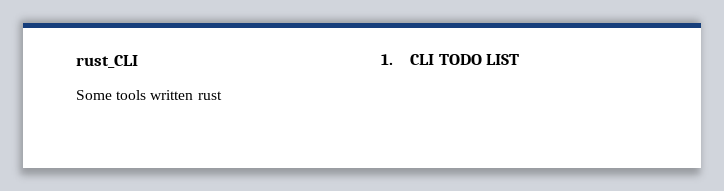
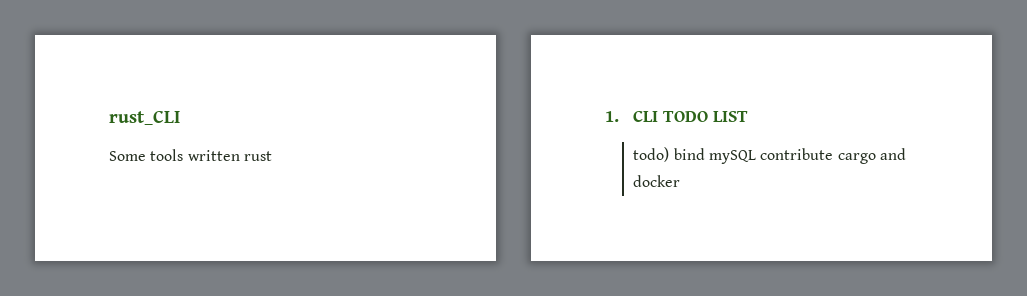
+ todo) bind mySQL contribute cargo and docker

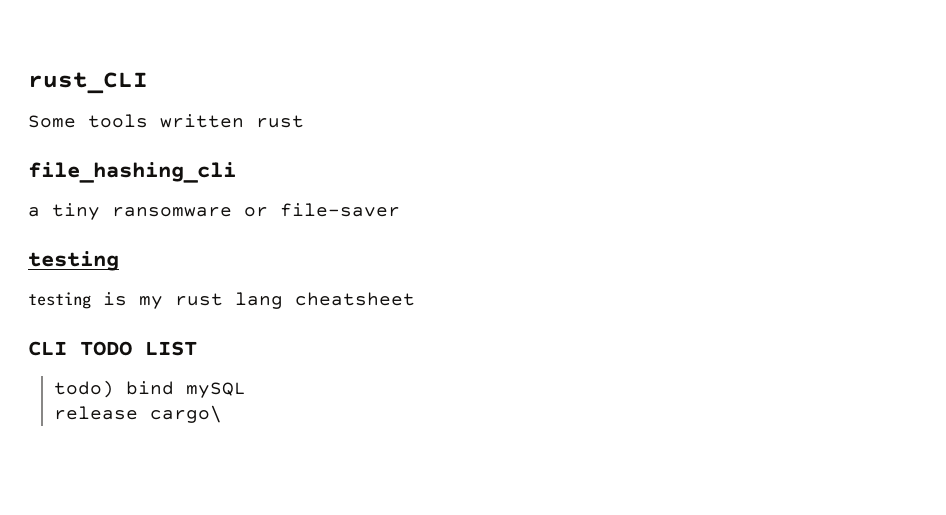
- 1. CLI TODO LIST
+ file_hashing_cli
+ a tiny ransomware or file-saver
+ testing
+ testing is my rust lang cheatsheet
+ CLI TODO LIST
- todo) bind mySQL contribute cargo and docker
+ todo) bind mySQL
+ release cargo\

